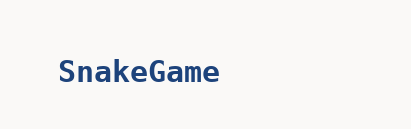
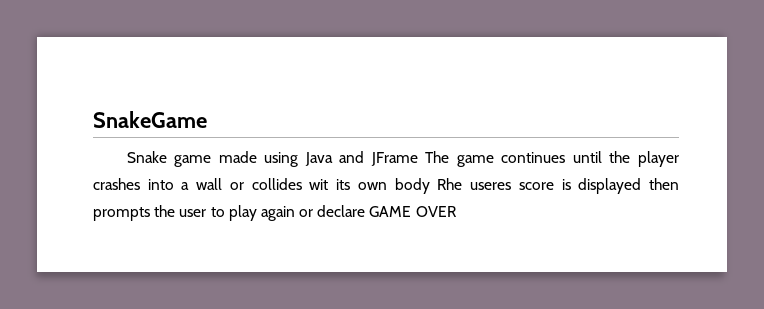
+ Snake game made using Java and JFrame The game continues until the player crashes into a wall or collides wit its own body Rhe useres score is displayed then prompts the user to play again or declare GAME OVER

